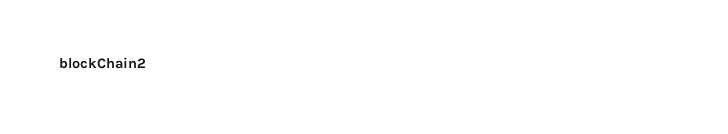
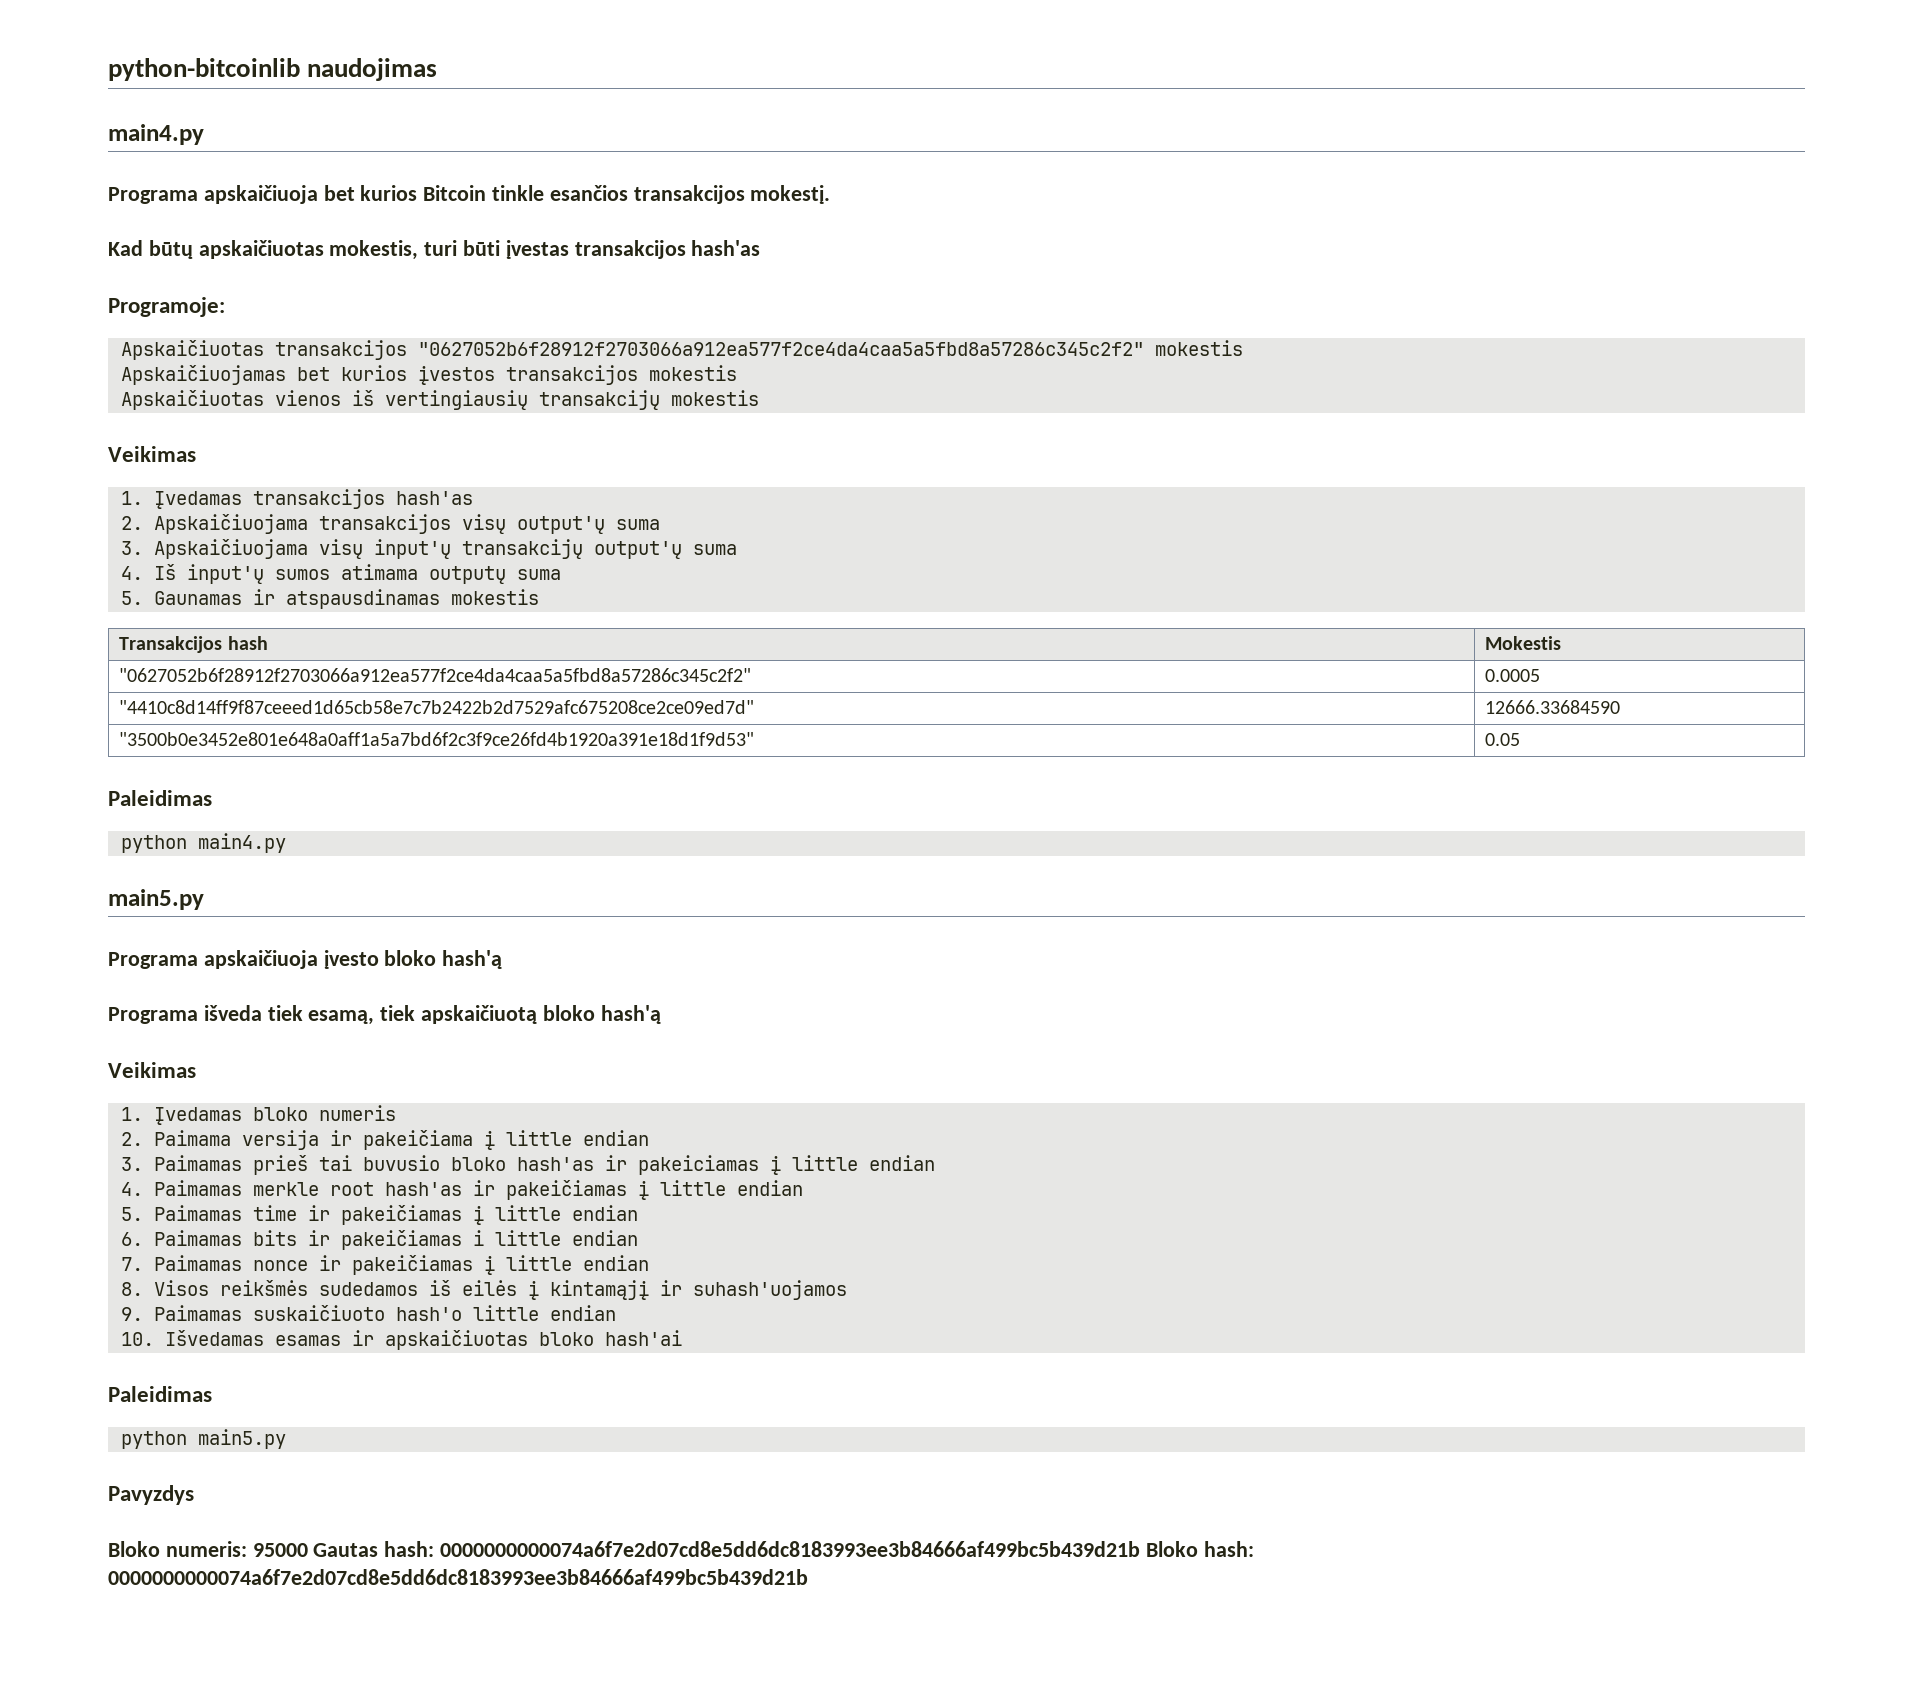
- blockChain2
+ python-bitcoinlib naudojimas
+ main4.py
+ Programa apskaičiuoja bet kurios Bitcoin tinkle esančios transakcijos mokestį.
+ Kad būtų apskaičiuotas mokestis, turi būti įvestas transakcijos hash'as
+ Programoje:
+ Apskaičiuotas transakcijos "0627052b6f28912f2703066a912ea577f2ce4da4caa5a5fbd8a57286c345c2f2" mokestis
+ Apskaičiuojamas bet kurios įvestos transakcijos mokestis
+ Apskaičiuotas vienos iš vertingiausių transakcijų mokestis
+ Veikimas
+ 1. Įvedamas transakcijos hash'as
+ 2. Apskaičiuojama transakcijos visų output'ų suma
+ 3. Apskaičiuojama visų input'ų transakcijų output'ų suma
+ 4. Iš input'ų sumos atimama outputų suma
+ 5. Gaunamas ir atspausdinamas mokestis
+ Transakcijos hash | Mokestis
+ "0627052b6f28912f2703066a912ea577f2ce4da4caa5a5fbd8a57286c345c2f2" | 0.0005
+ "4410c8d14ff9f87ceeed1d65cb58e7c7b2422b2d7529afc675208ce2ce09ed7d" | 12666.33684590
+ "3500b0e3452e801e648a0aff1a5a7bd6f2c3f9ce26fd4b1920a391e18d1f9d53" | 0.05
+ Paleidimas
+ python main4.py
+ main5.py
+ Programa apskaičiuoja įvesto bloko hash'ą
+ Programa išveda tiek esamą, tiek apskaičiuotą bloko hash'ą
+ Veikimas
+ 1. Įvedamas bloko numeris
+ 2. Paimama versija ir pakeičiama į little endian
+ 3. Paimamas prieš tai buvusio bloko hash'as ir pakeiciamas į little endian
+ 4. Paimamas merkle root hash'as ir pakeičiamas į little endian
+ 5. Paimamas time ir pakeičiamas į little endian
+ 6. Paimamas bits ir pakeičiamas i little endian
+ 7. Paimamas nonce ir pakeičiamas į little endian
+ 8. Visos reikšmės sudedamos iš eilės į kintamąjį ir suhash'uojamos
+ 9. Paimamas suskaičiuoto hash'o little endian
+ 10. Išvedamas esamas ir apskaičiuotas bloko hash'ai
+ Paleidimas
+ python main5.py
+ Pavyzdys
+ Bloko numeris: 95000 Gautas hash: 0000000000074a6f7e2d07cd8e5dd6dc8183993ee3b84666af499bc5b439d21b Bloko hash: 0000000000074a6f7e2d07cd8e5dd6dc8183993ee3b84666af499bc5b439d21b

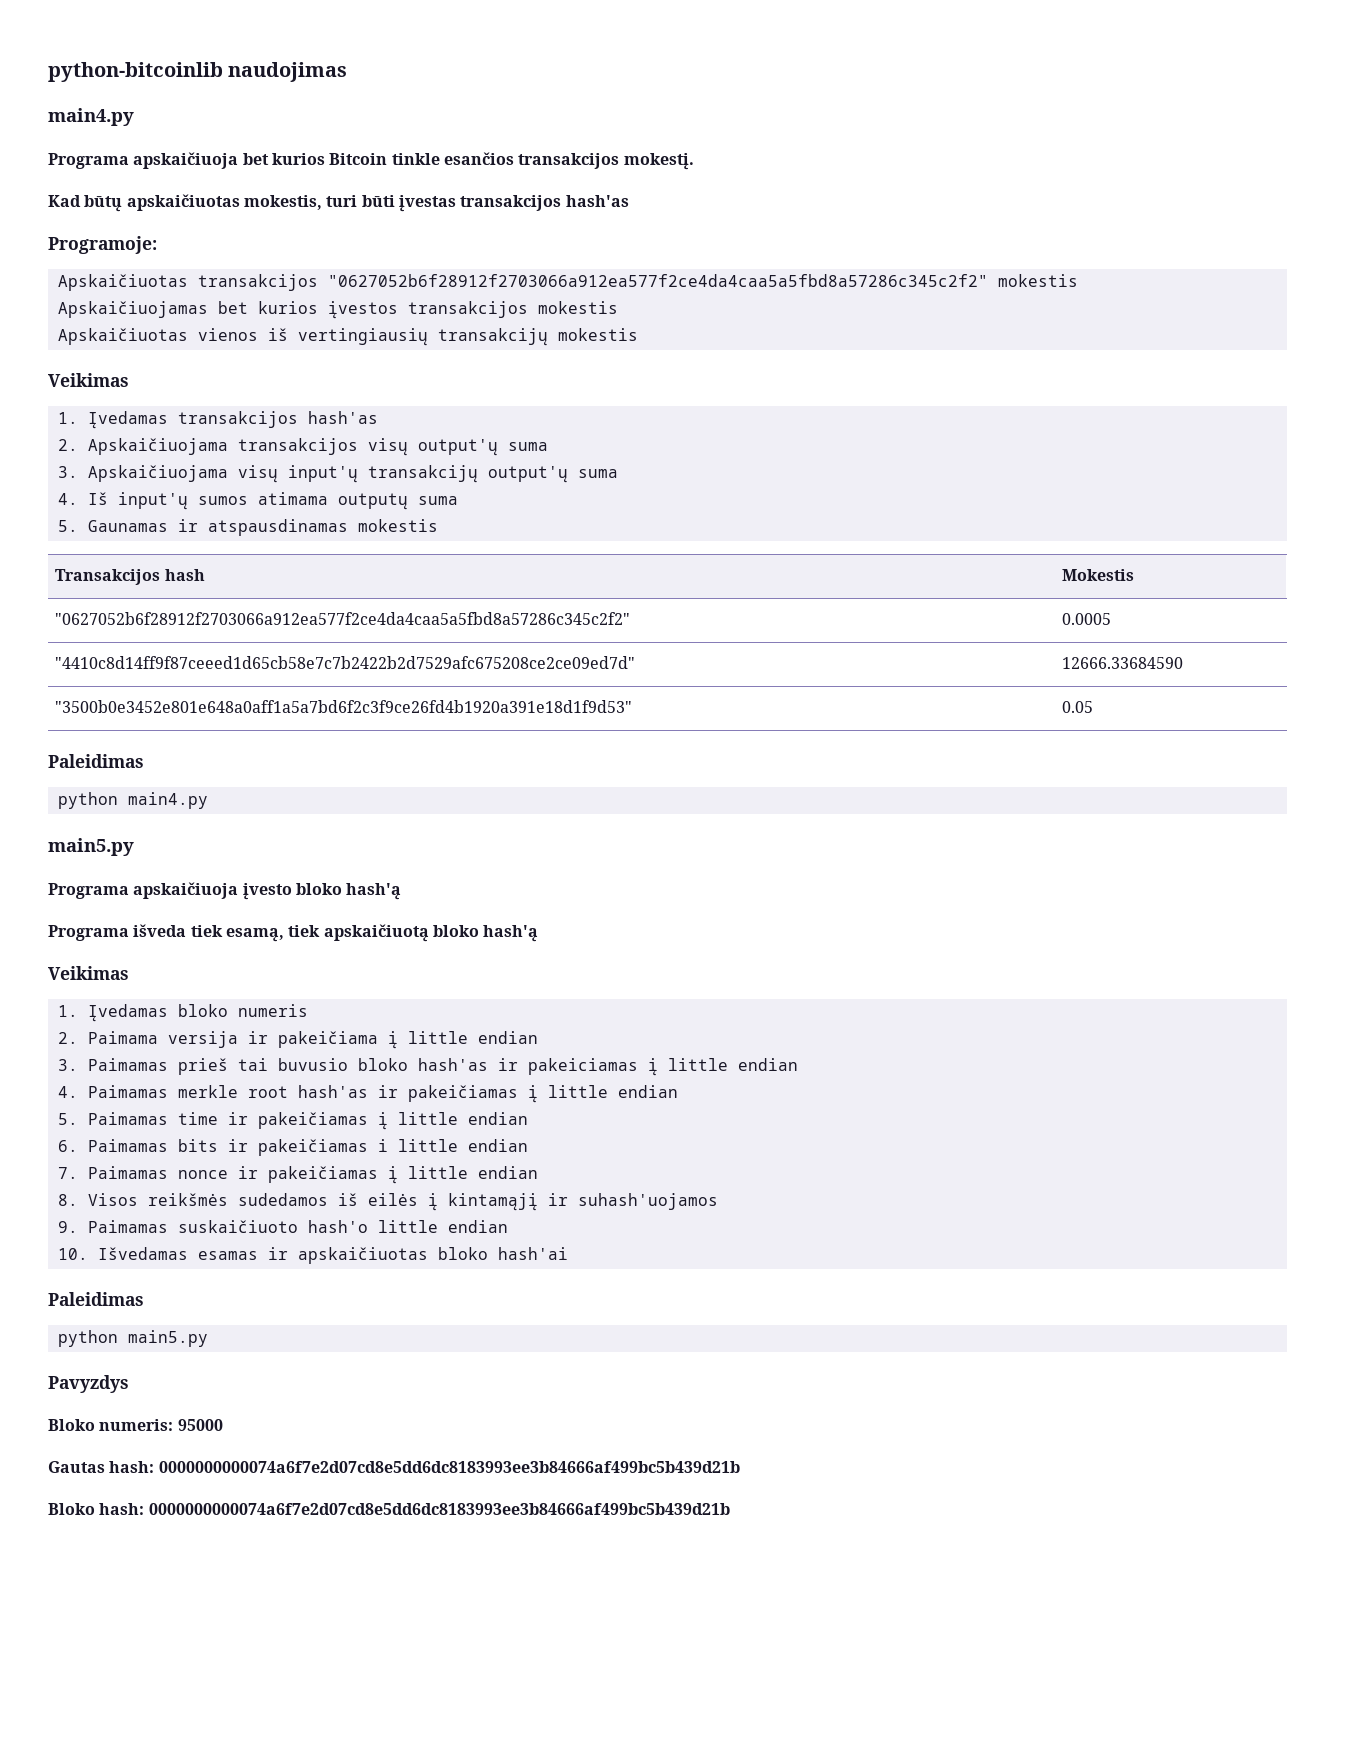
- Bloko numeris: 95000 Gautas hash: 0000000000074a6f7e2d07cd8e5dd6dc8183993ee3b84666af499bc5b439d21b Bloko hash: 0000000000074a6f7e2d07cd8e5dd6dc8183993ee3b84666af499bc5b439d21b
+ Bloko numeris: 95000
+ Gautas hash: 0000000000074a6f7e2d07cd8e5dd6dc8183993ee3b84666af499bc5b439d21b
+ Bloko hash: 0000000000074a6f7e2d07cd8e5dd6dc8183993ee3b84666af499bc5b439d21b

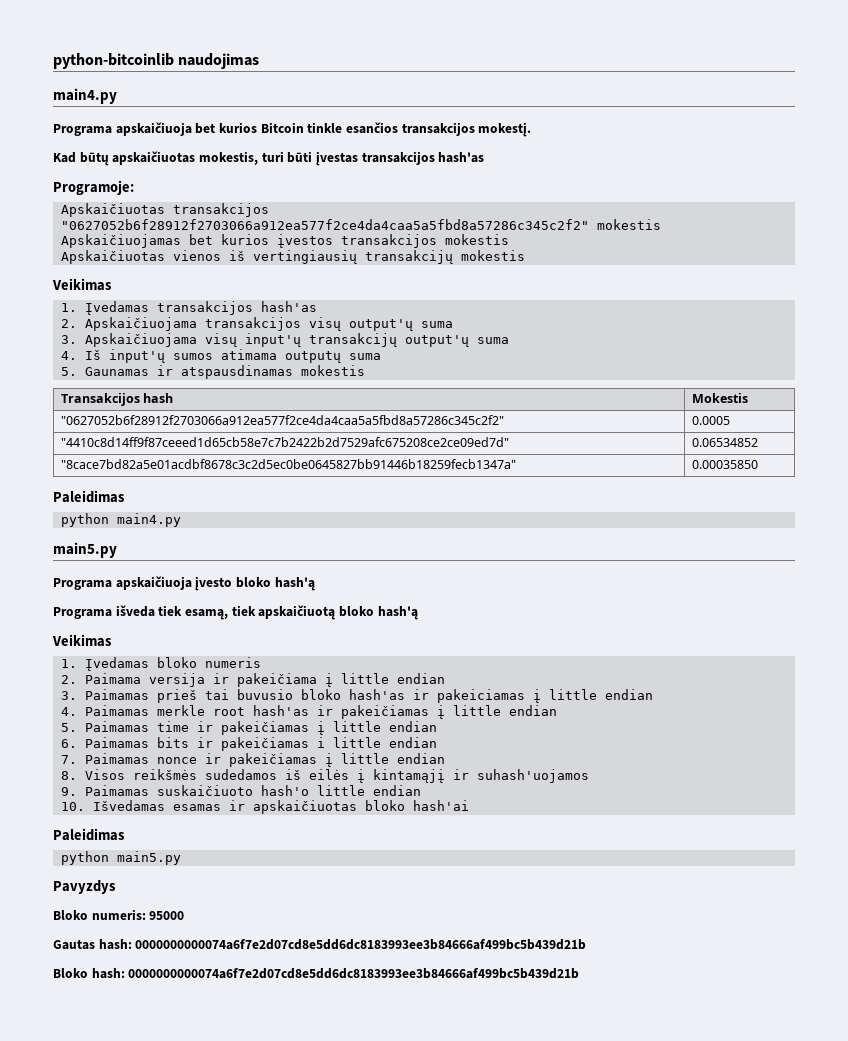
- "4410c8d14ff9f87ceeed1d65cb58e7c7b2422b2d7529afc675208ce2ce09ed7d" | 12666.33684590
- "3500b0e3452e801e648a0aff1a5a7bd6f2c3f9ce26fd4b1920a391e18d1f9d53" | 0.05
+ "4410c8d14ff9f87ceeed1d65cb58e7c7b2422b2d7529afc675208ce2ce09ed7d" | 0.06534852
+ "8cace7bd82a5e01acdbf8678c3c2d5ec0be0645827bb91446b18259fecb1347a" | 0.00035850

